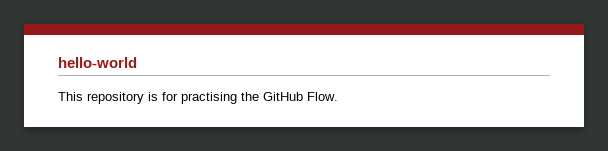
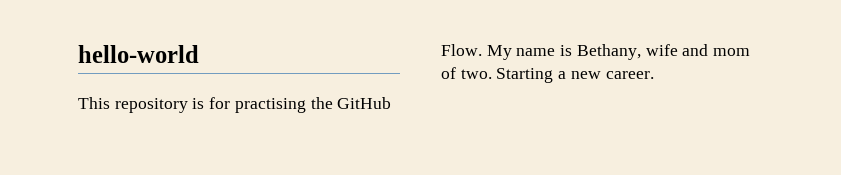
+ My name is Bethany, wife and mom of two. Starting a new career.

